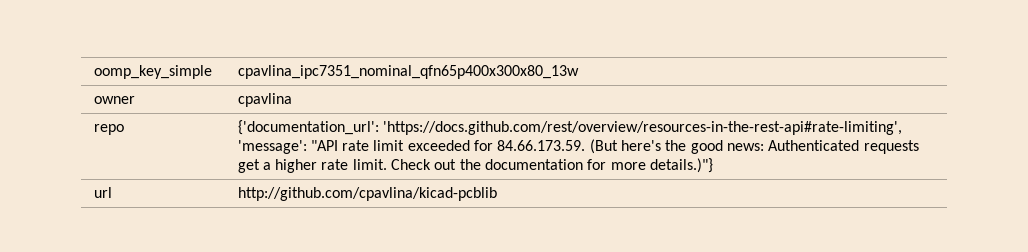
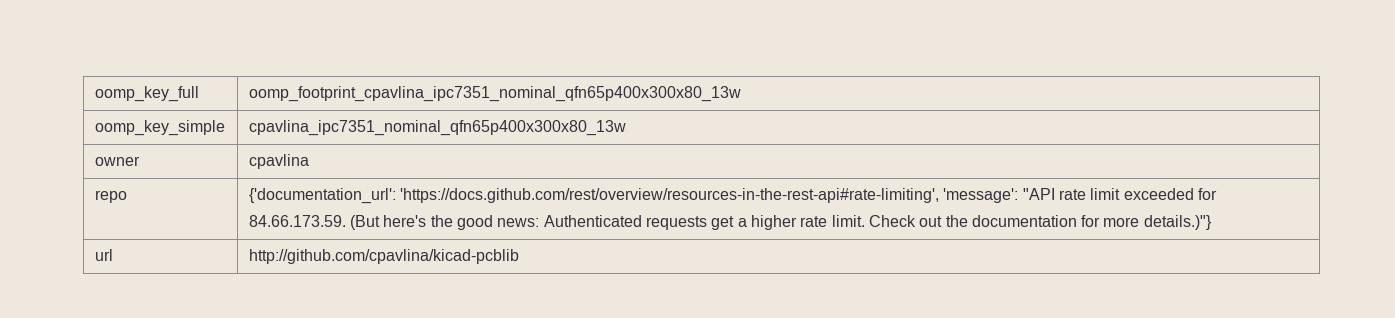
+ oomp_key_full | oomp_footprint_cpavlina_ipc7351_nominal_qfn65p400x300x80_13w

